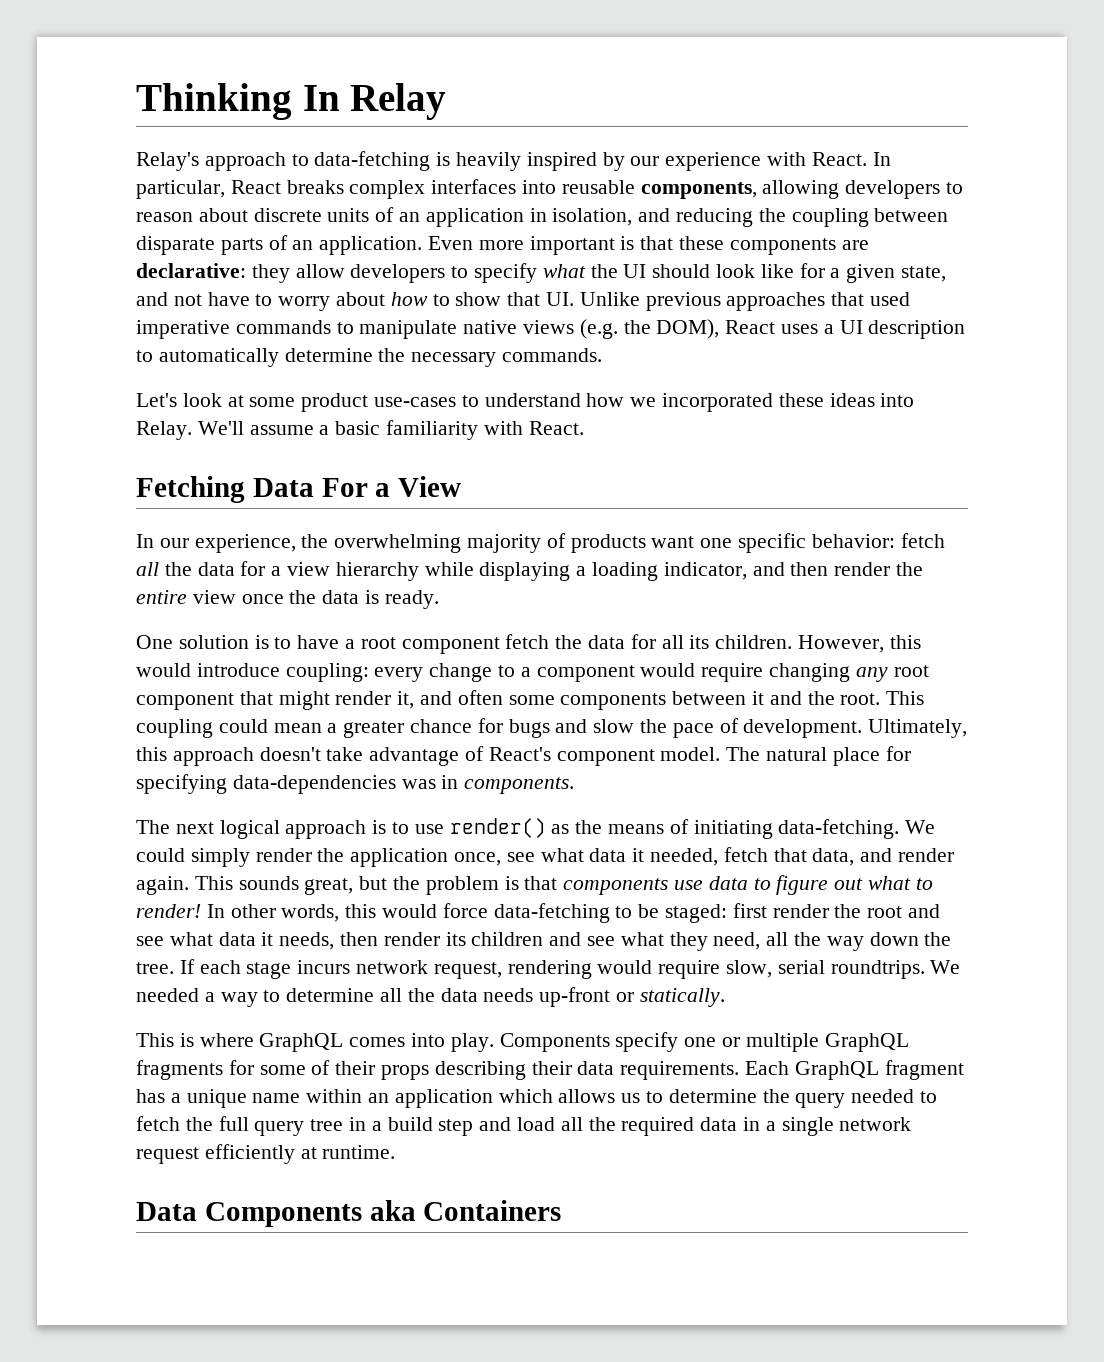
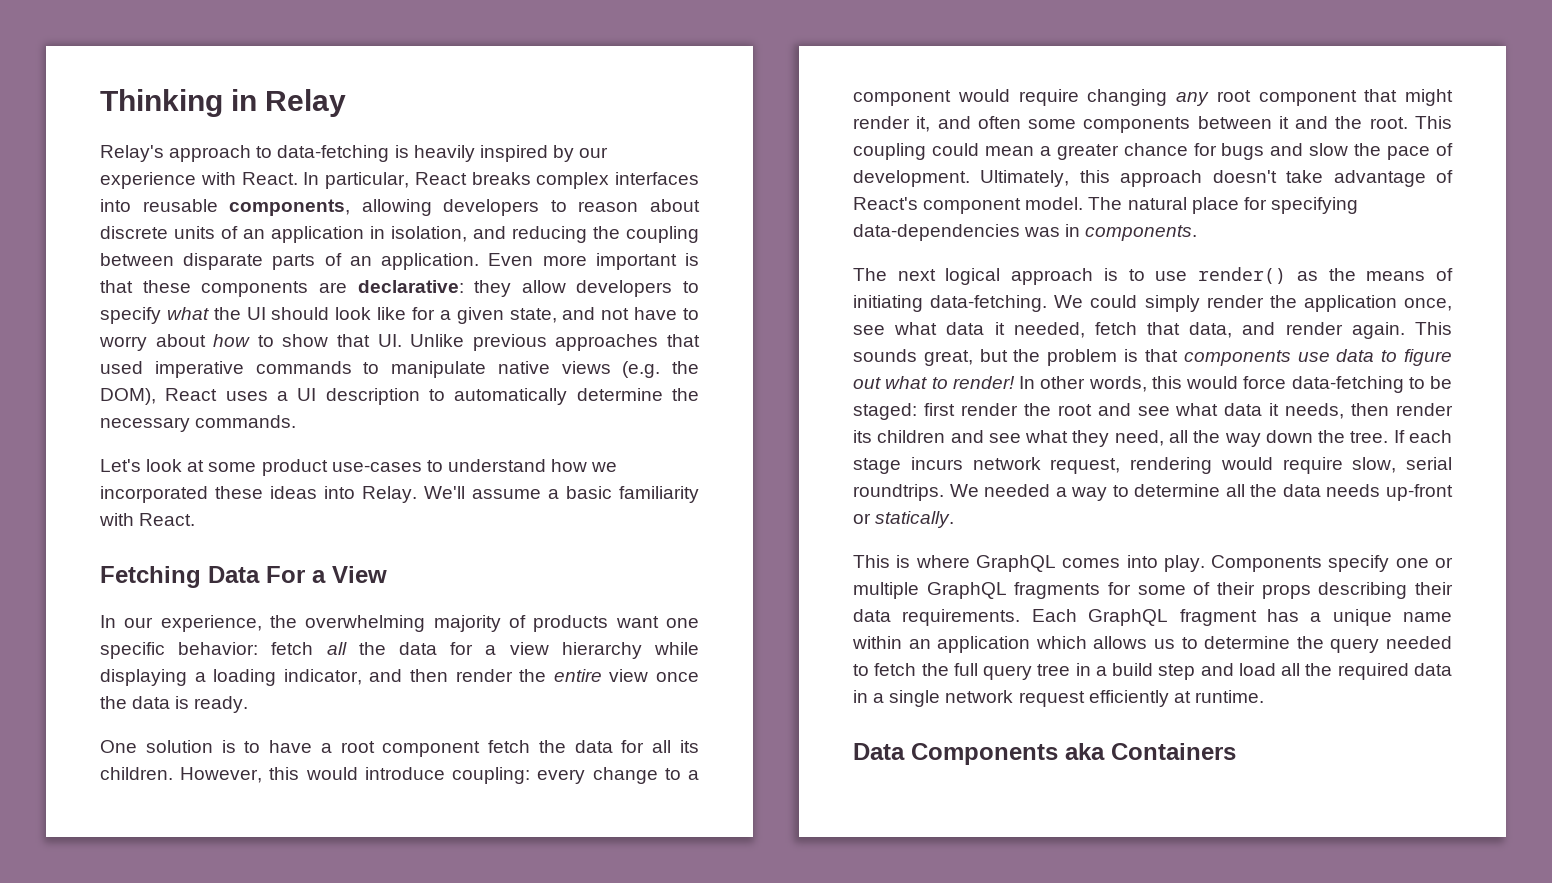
- Thinking In Relay
+ Thinking in Relay

